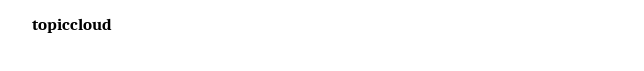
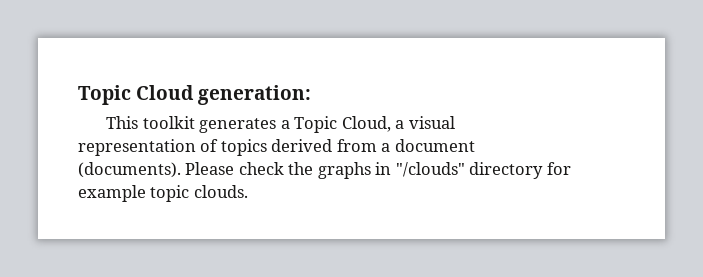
- topiccloud
+ Topic Cloud generation:
+ This toolkit generates a Topic Cloud, a visual representation of topics derived from a document (documents). Please check the graphs in "/clouds" directory for example topic clouds.

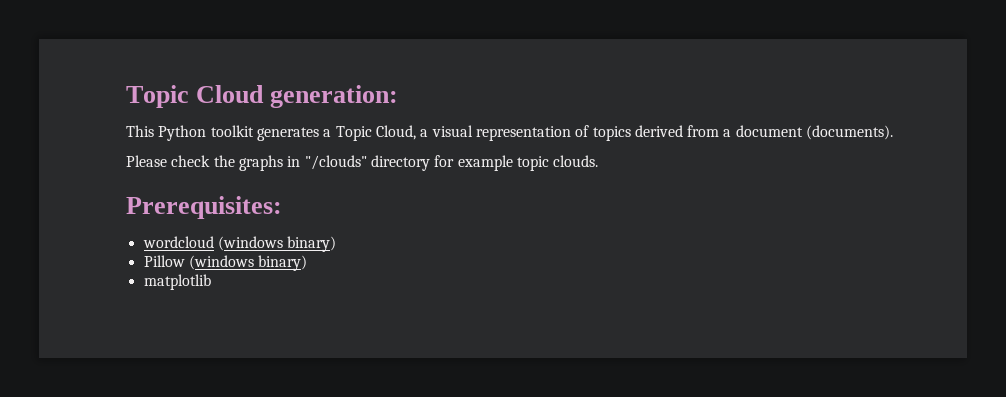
- This toolkit generates a Topic Cloud, a visual representation of topics derived from a document (documents). Please check the graphs in "/clouds" directory for example topic clouds.
+ This Python toolkit generates a Topic Cloud, a visual representation of topics derived from a document (documents).
+ Please check the graphs in "/clouds" directory for example topic clouds.
+ Prerequisites:
+ wordcloud (windows binary)
+ Pillow (windows binary)
+ matplotlib

